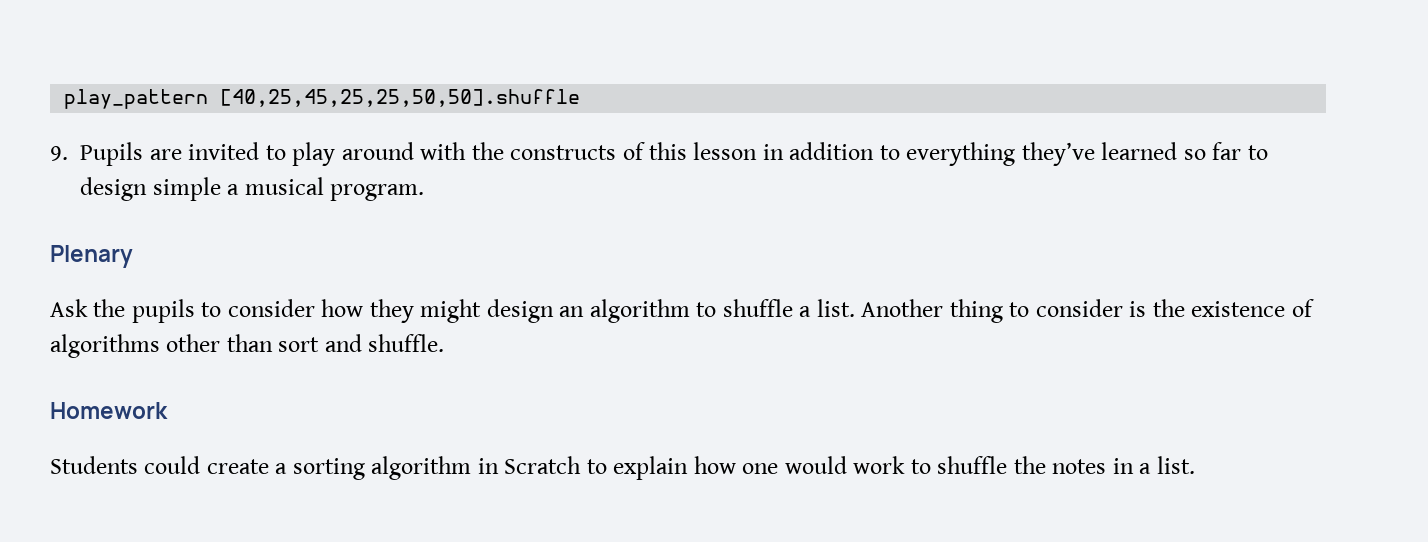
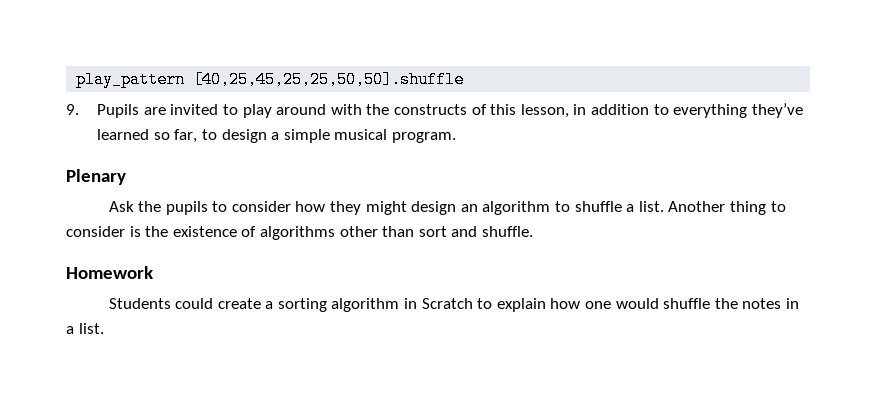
- 9. Pupils are invited to play around with the constructs of this lesson in addition to everything they’ve learned so far to design simple a musical program.
+ 9. Pupils are invited to play around with the constructs of this lesson, in addition to everything they’ve learned so far, to design a simple musical program.
- Students could create a sorting algorithm in Scratch to explain how one would work to shuffle the notes in a list.
+ Students could create a sorting algorithm in Scratch to explain how one would shuffle the notes in a list.

